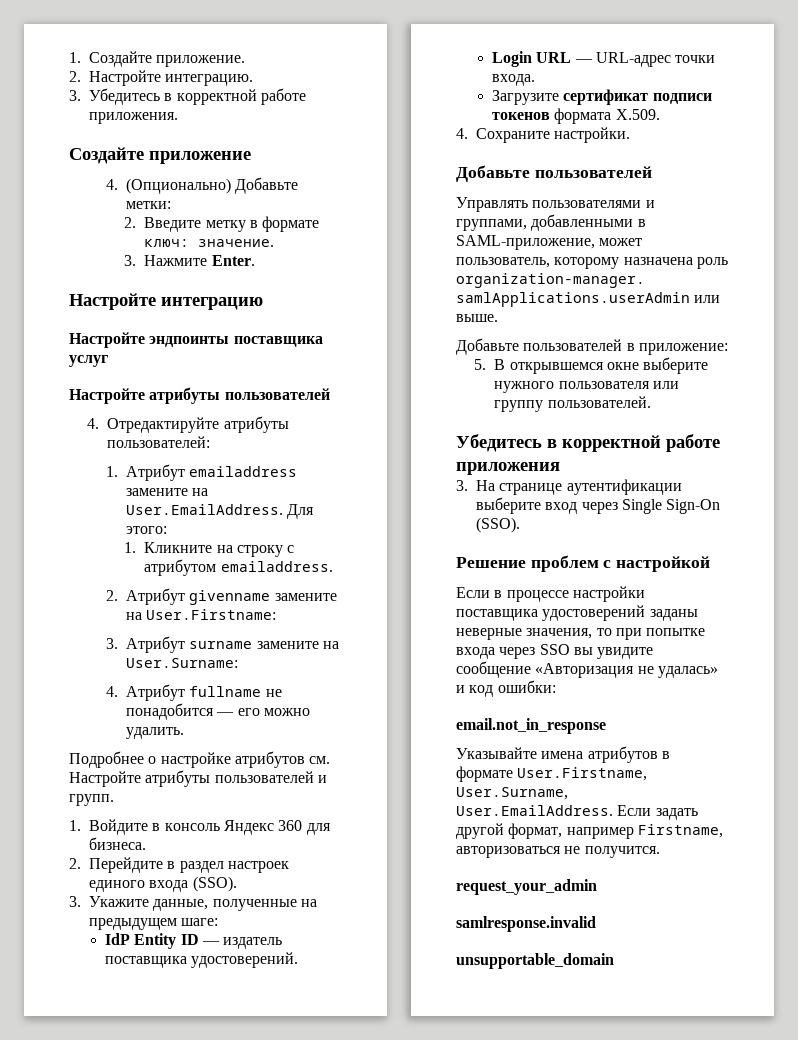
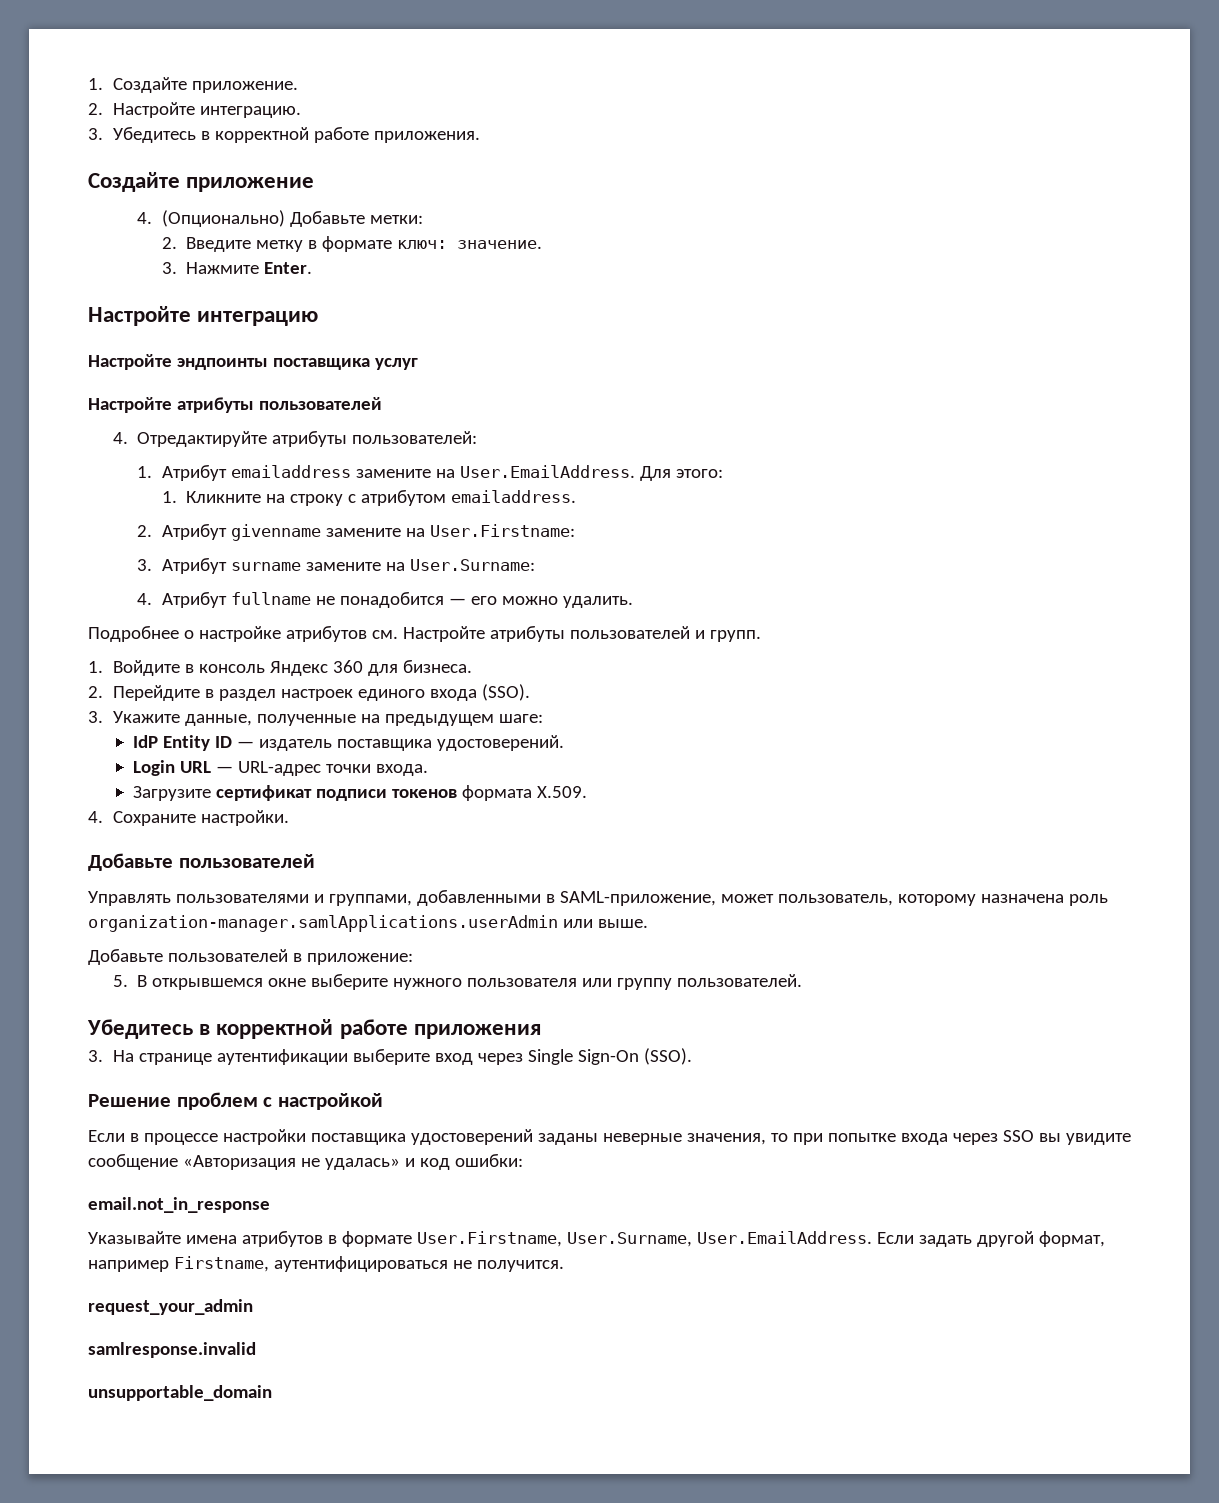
- Указывайте имена атрибутов в формате User.Firstname, User.Surname, User.EmailAddress. Если задать другой формат, например Firstname, авторизоваться не получится.
+ Указывайте имена атрибутов в формате User.Firstname, User.Surname, User.EmailAddress. Если задать другой формат, например Firstname, аутентифицироваться не получится.

